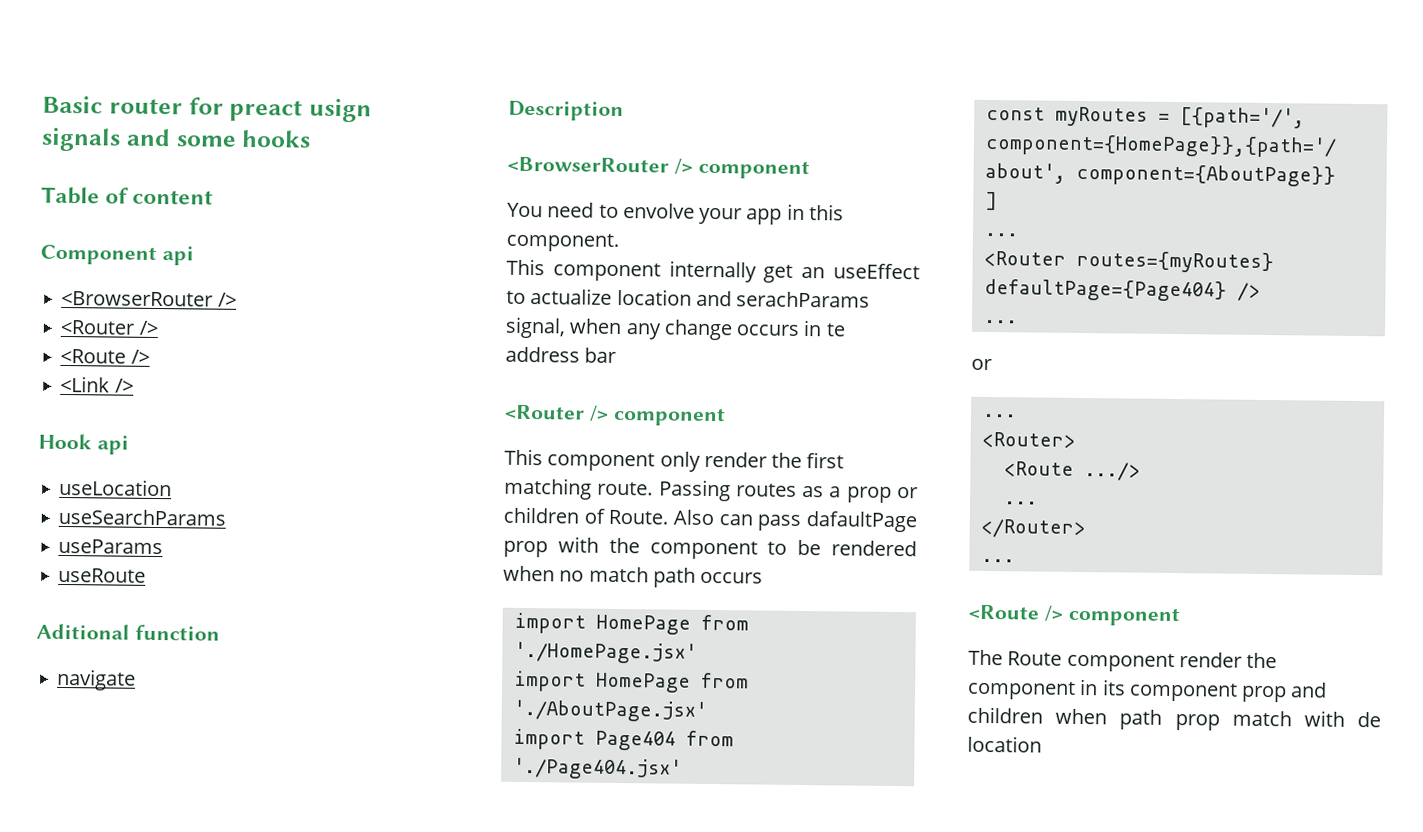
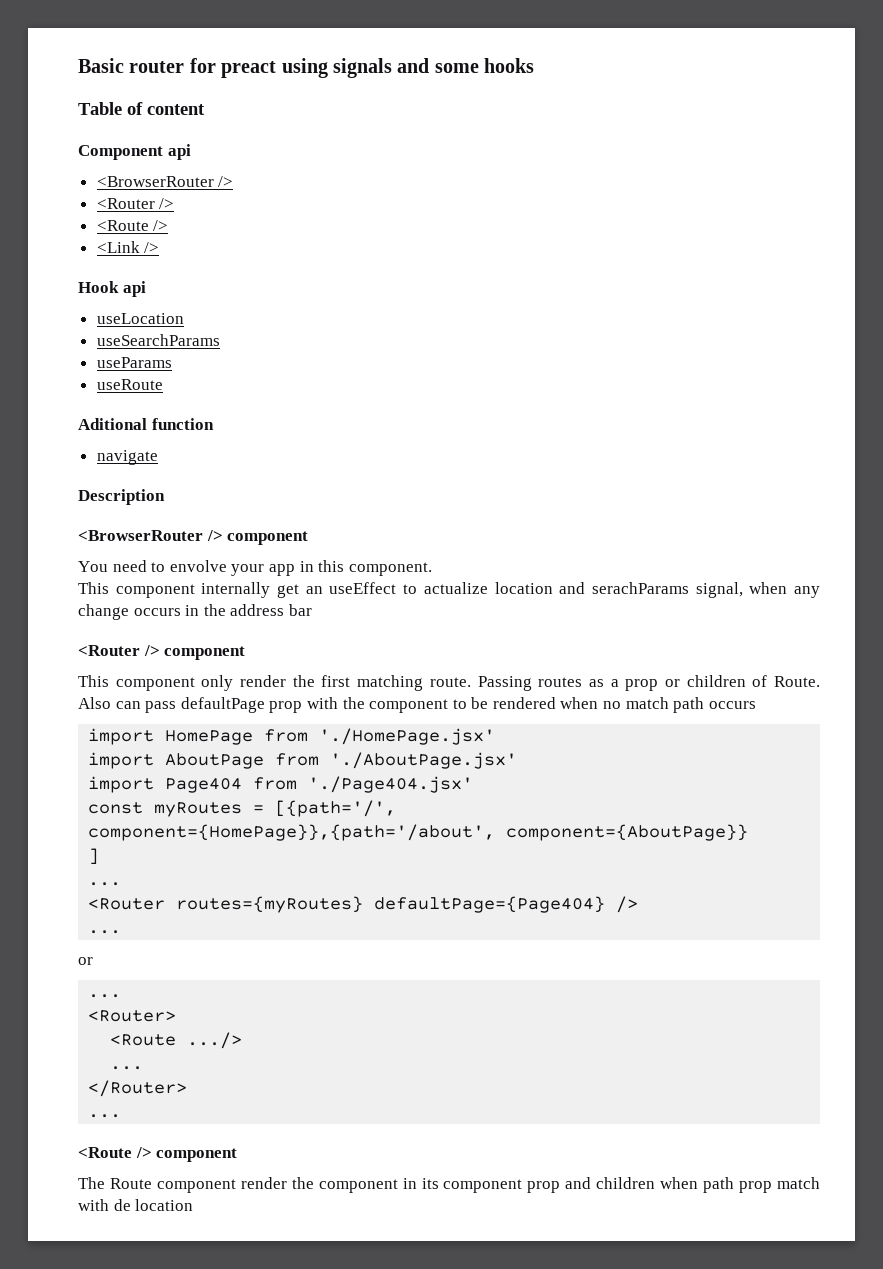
- Basic router for preact usign signals and some hooks
+ Basic router for preact using signals and some hooks
- This component internally get an useEffect to actualize location and serachParams signal, when any change occurs in te address bar
+ This component internally get an useEffect to actualize location and serachParams signal, when any change occurs in the address bar
- Also can pass dafaultPage prop with the component to be rendered when no match path occurs
+ Also can pass defaultPage prop with the component to be rendered when no match path occurs
- import HomePage from './AboutPage.jsx'
+ import AboutPage from './AboutPage.jsx'

